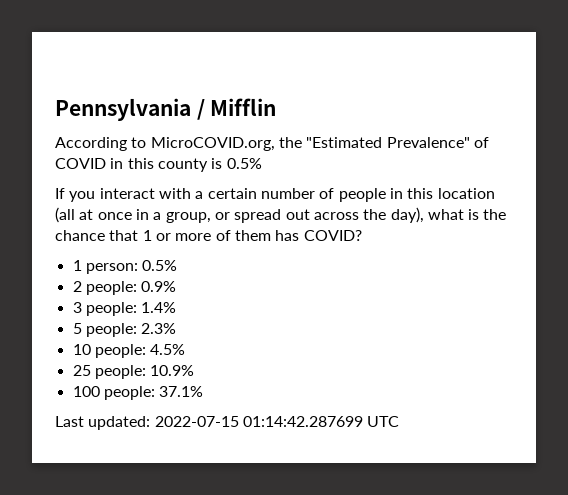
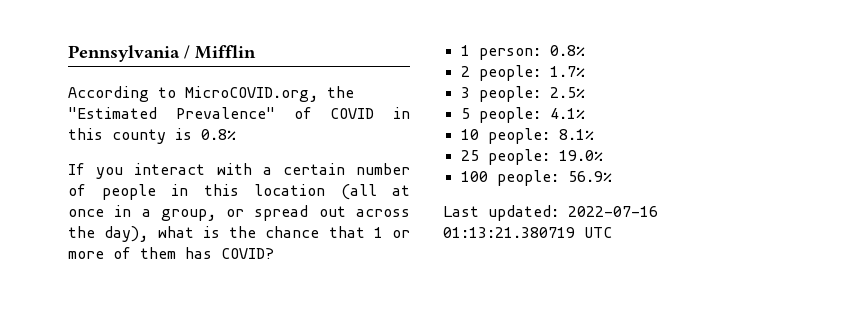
- According to MicroCOVID.org, the "Estimated Prevalence" of COVID in this county is 0.5%
+ According to MicroCOVID.org, the "Estimated Prevalence" of COVID in this county is 0.8%
- 1 person: 0.5%
+ 1 person: 0.8%
- 2 people: 0.9%
+ 2 people: 1.7%
- 3 people: 1.4%
+ 3 people: 2.5%
- 5 people: 2.3%
+ 5 people: 4.1%
- 10 people: 4.5%
+ 10 people: 8.1%
- 25 people: 10.9%
+ 25 people: 19.0%
- 100 people: 37.1%
+ 100 people: 56.9%
- Last updated: 2022-07-15 01:14:42.287699 UTC
+ Last updated: 2022-07-16 01:13:21.380719 UTC

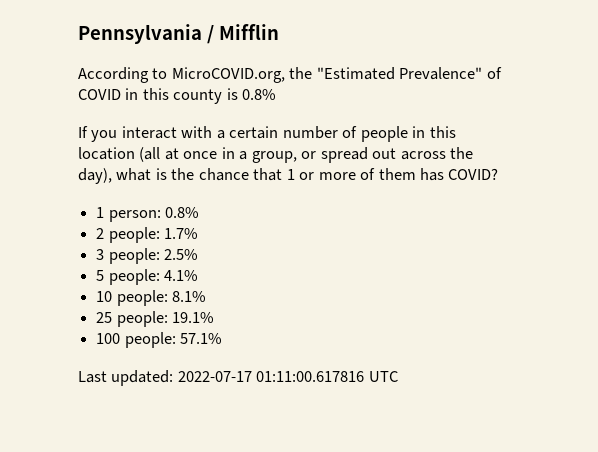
- 25 people: 19.0%
+ 25 people: 19.1%
- 100 people: 56.9%
+ 100 people: 57.1%
- Last updated: 2022-07-16 01:13:21.380719 UTC
+ Last updated: 2022-07-17 01:11:00.617816 UTC

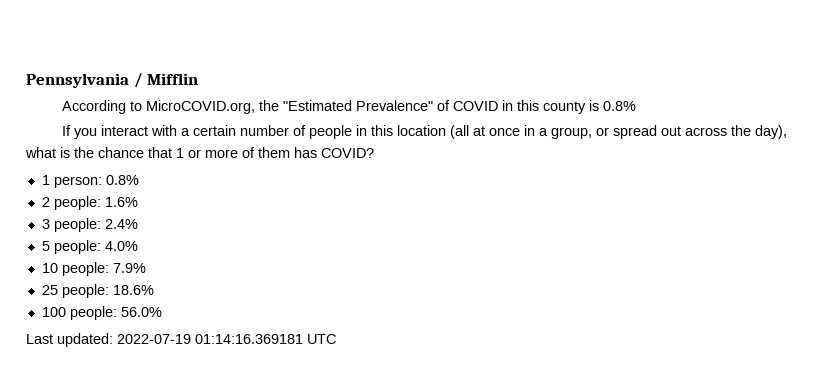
- 2 people: 1.7%
+ 2 people: 1.6%
- 3 people: 2.5%
+ 3 people: 2.4%
- 5 people: 4.1%
+ 5 people: 4.0%
- 10 people: 8.1%
+ 10 people: 7.9%
- 25 people: 19.1%
+ 25 people: 18.6%
- 100 people: 57.1%
+ 100 people: 56.0%
- Last updated: 2022-07-17 01:11:00.617816 UTC
+ Last updated: 2022-07-19 01:14:16.369181 UTC

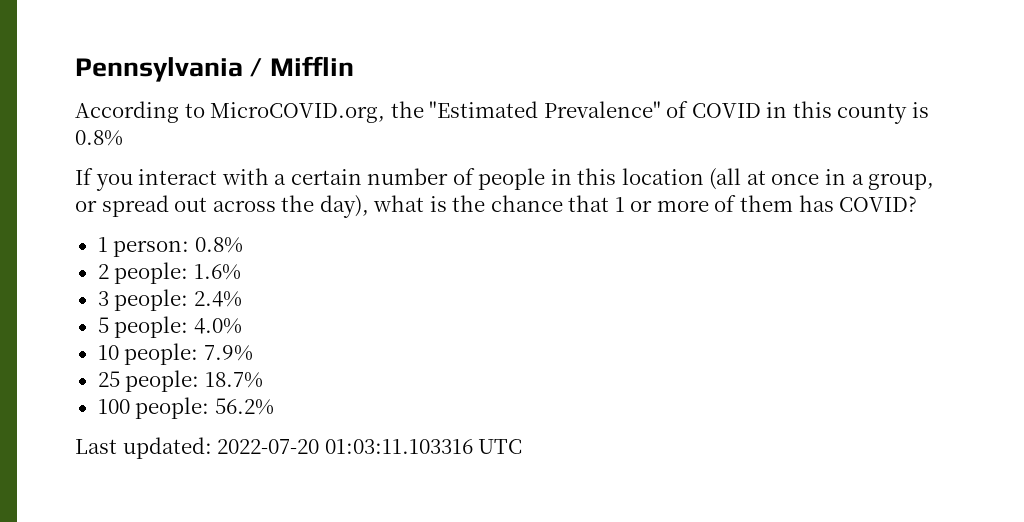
- 25 people: 18.6%
+ 25 people: 18.7%
- 100 people: 56.0%
+ 100 people: 56.2%
- Last updated: 2022-07-19 01:14:16.369181 UTC
+ Last updated: 2022-07-20 01:03:11.103316 UTC

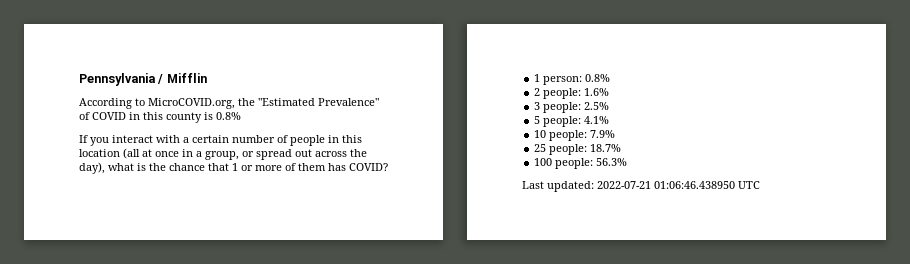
- 3 people: 2.4%
+ 3 people: 2.5%
- 5 people: 4.0%
+ 5 people: 4.1%
- 100 people: 56.2%
+ 100 people: 56.3%
- Last updated: 2022-07-20 01:03:11.103316 UTC
+ Last updated: 2022-07-21 01:06:46.438950 UTC

